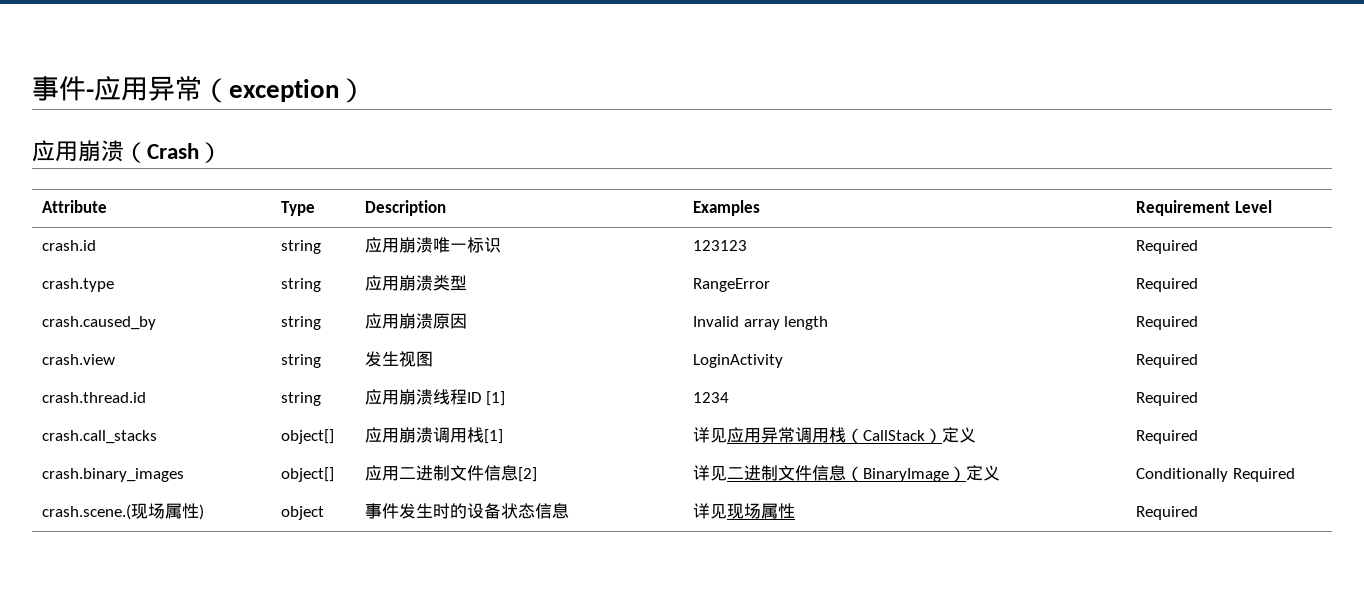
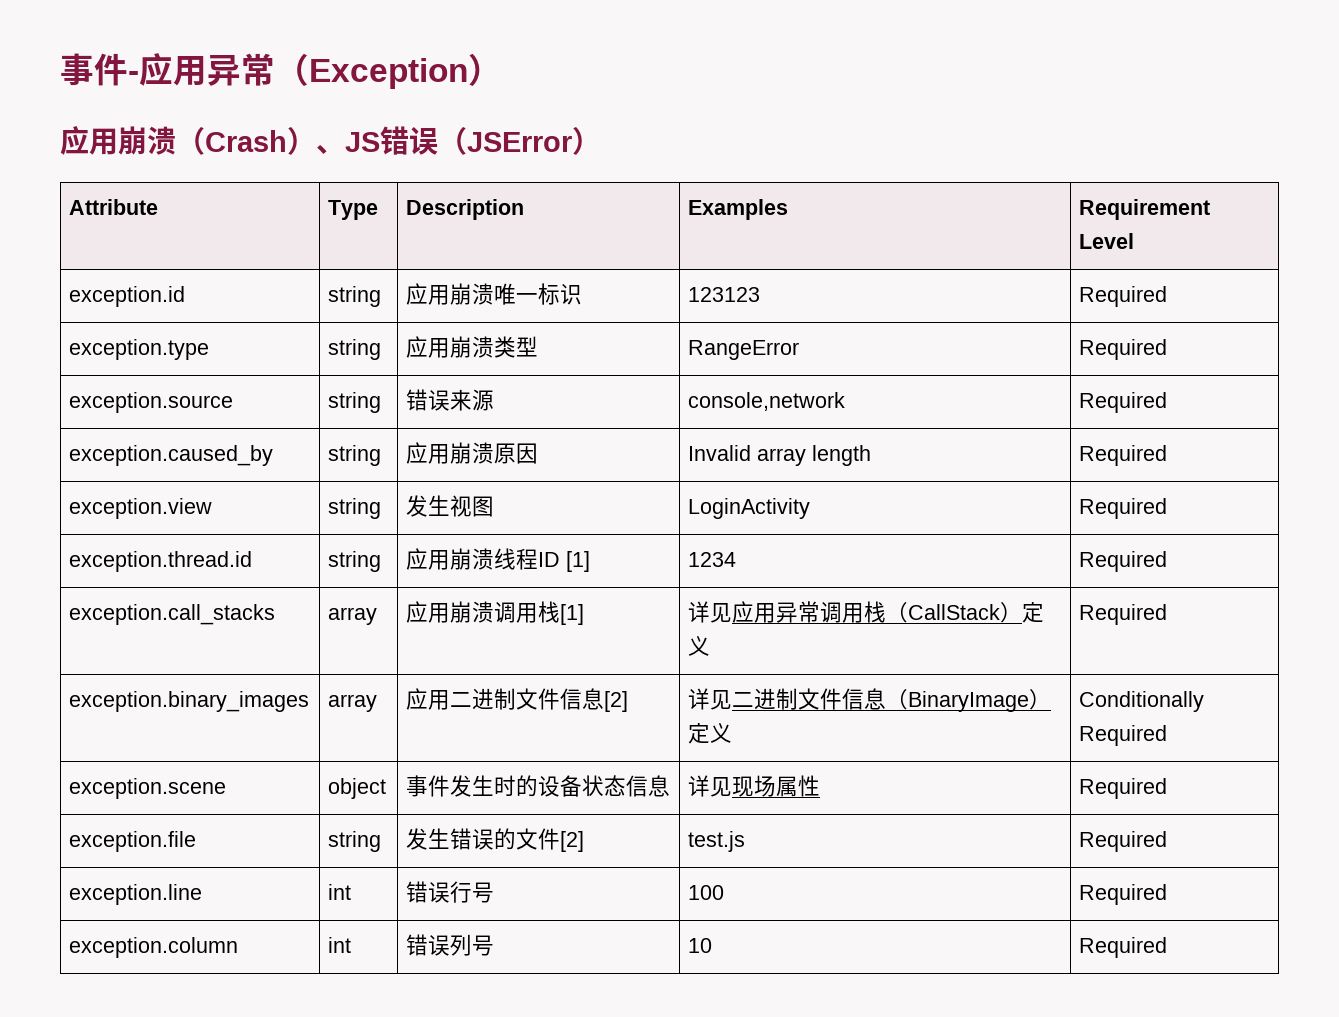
- 事件-应用异常（exception）
+ 事件-应用异常（Exception）
- 应用崩溃（Crash）
+ 应用崩溃（Crash）、JS错误（JSError）
- crash.id | string | 应用崩溃唯一标识 | 123123 | Required
+ exception.id | string | 应用崩溃唯一标识 | 123123 | Required
- crash.type | string | 应用崩溃类型 | RangeError | Required
+ exception.type | string | 应用崩溃类型 | RangeError | Required
- crash.caused_by | string | 应用崩溃原因 | Invalid array length | Required
+ exception.source | string | 错误来源 | console,network | Required
+ exception.caused_by | string | 应用崩溃原因 | Invalid array length | Required
- crash.view | string | 发生视图 | LoginActivity | Required
+ exception.view | string | 发生视图 | LoginActivity | Required
- crash.thread.id | string | 应用崩溃线程ID [1] | 1234 | Required
+ exception.thread.id | string | 应用崩溃线程ID [1] | 1234 | Required
- crash.call_stacks | object[] | 应用崩溃调用栈[1] | 详见应用异常调用栈（CallStack）定义 | Required
+ exception.call_stacks | array | 应用崩溃调用栈[1] | 详见应用异常调用栈（CallStack）定义 | Required
- crash.binary_images | object[] | 应用二进制文件信息[2] | 详见二进制文件信息（BinaryImage）定义 | Conditionally Required
+ exception.binary_images | array | 应用二进制文件信息[2] | 详见二进制文件信息（BinaryImage）定义 | Conditionally Required
- crash.scene.(现场属性) | object | 事件发生时的设备状态信息 | 详见现场属性 | Required
+ exception.scene | object | 事件发生时的设备状态信息 | 详见现场属性 | Required
+ exception.file | string | 发生错误的文件[2] | test.js | Required
+ exception.line | int | 错误行号 | 100 | Required
+ exception.column | int | 错误列号 | 10 | Required

